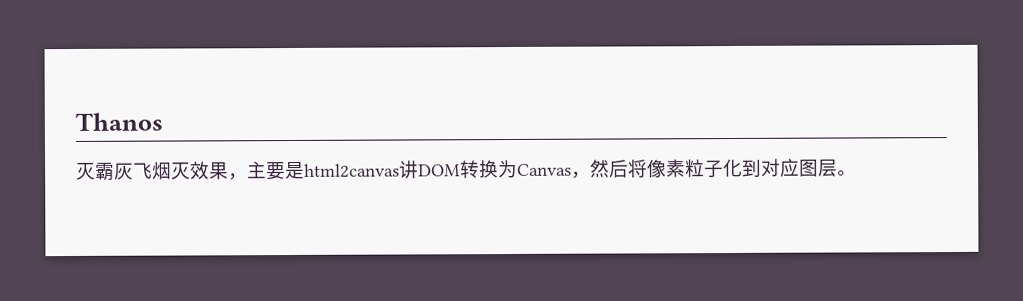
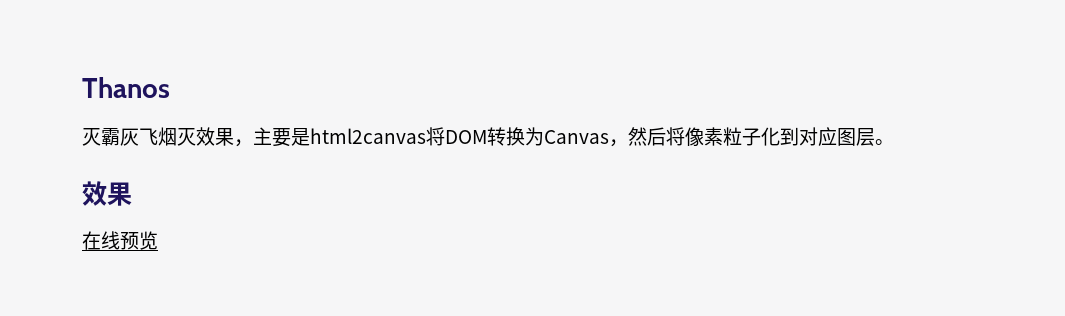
- 灭霸灰飞烟灭效果，主要是html2canvas讲DOM转换为Canvas，然后将像素粒子化到对应图层。
+ 灭霸灰飞烟灭效果，主要是html2canvas将DOM转换为Canvas，然后将像素粒子化到对应图层。
+ 效果
+ 在线预览

